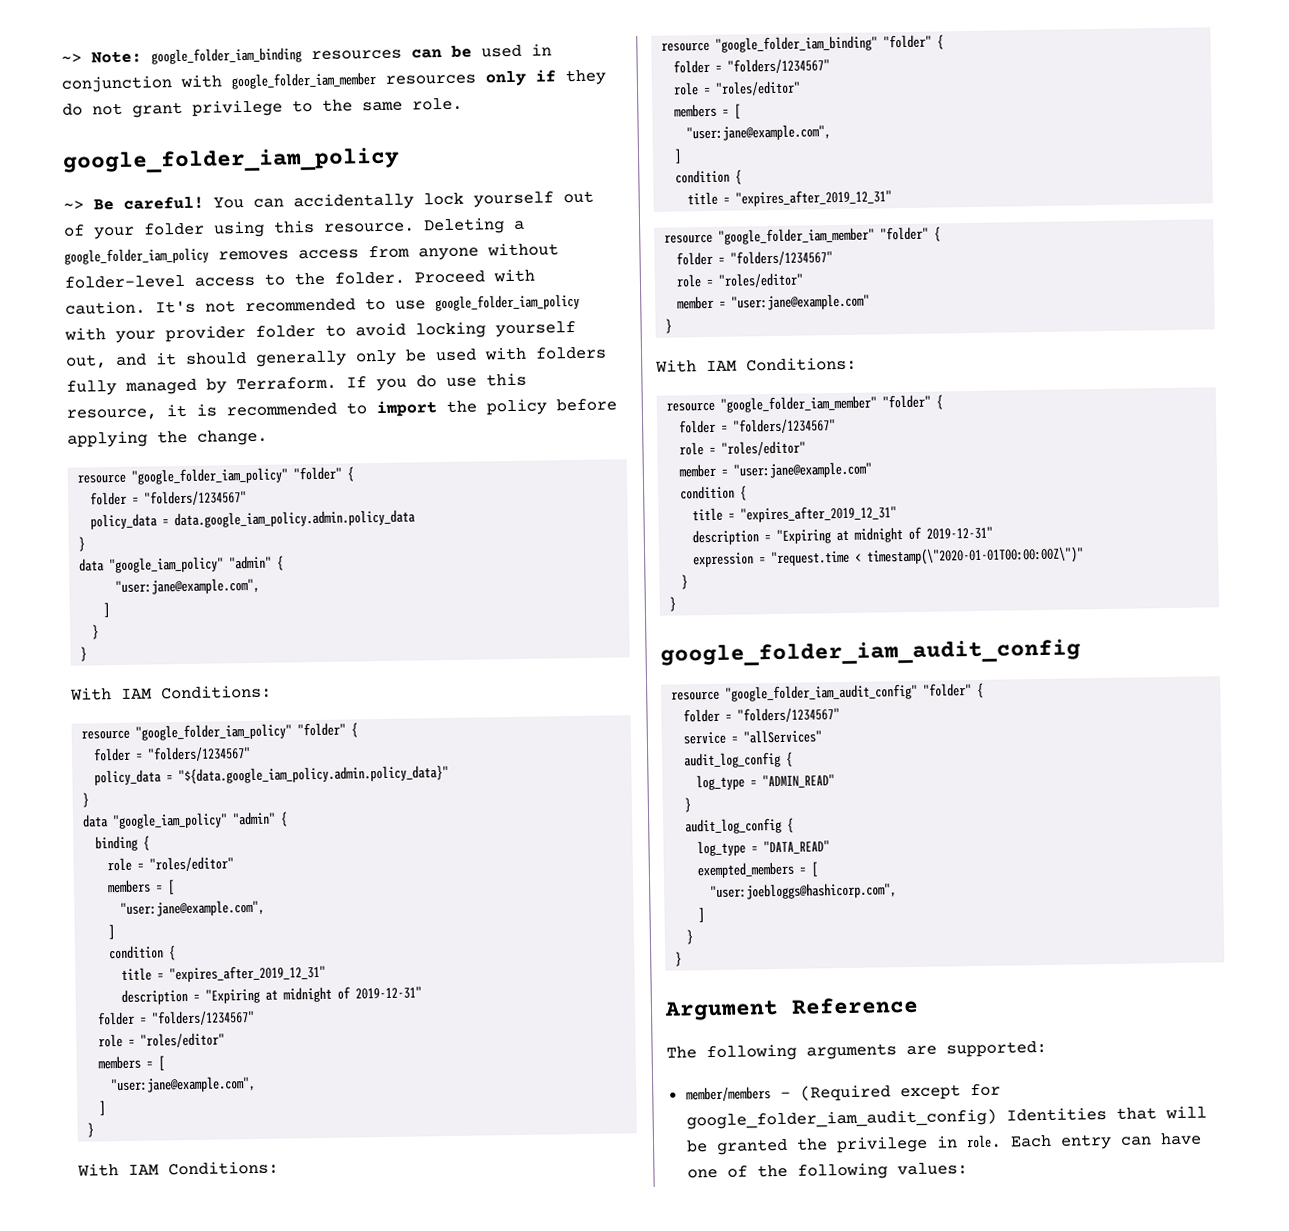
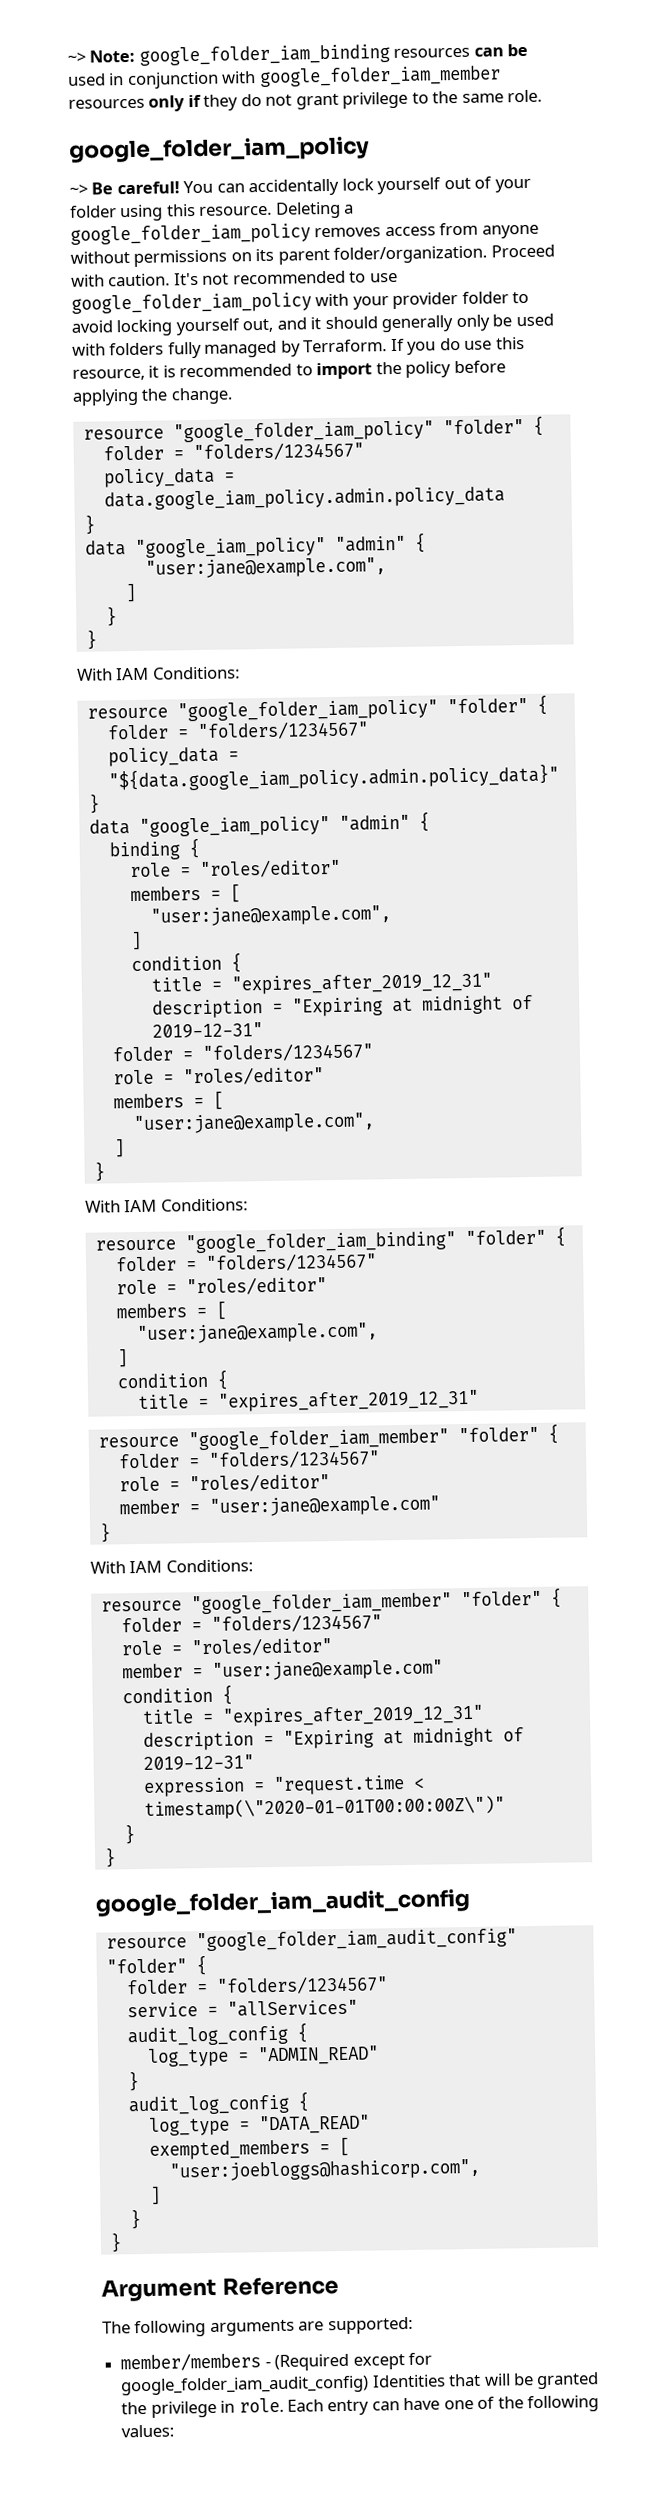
- Deleting a google_folder_iam_policy removes access from anyone without folder-level access to the folder.
+ Deleting a google_folder_iam_policy removes access from anyone without permissions on its parent folder/organization.

